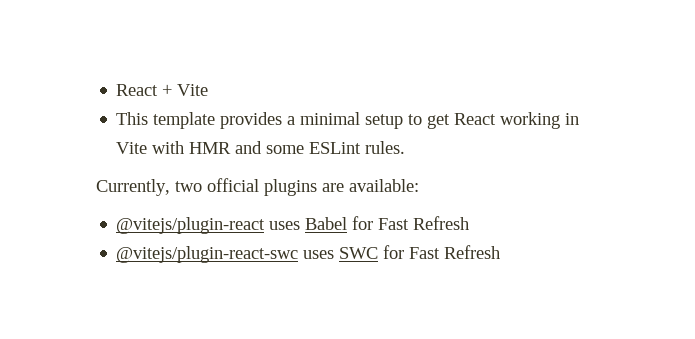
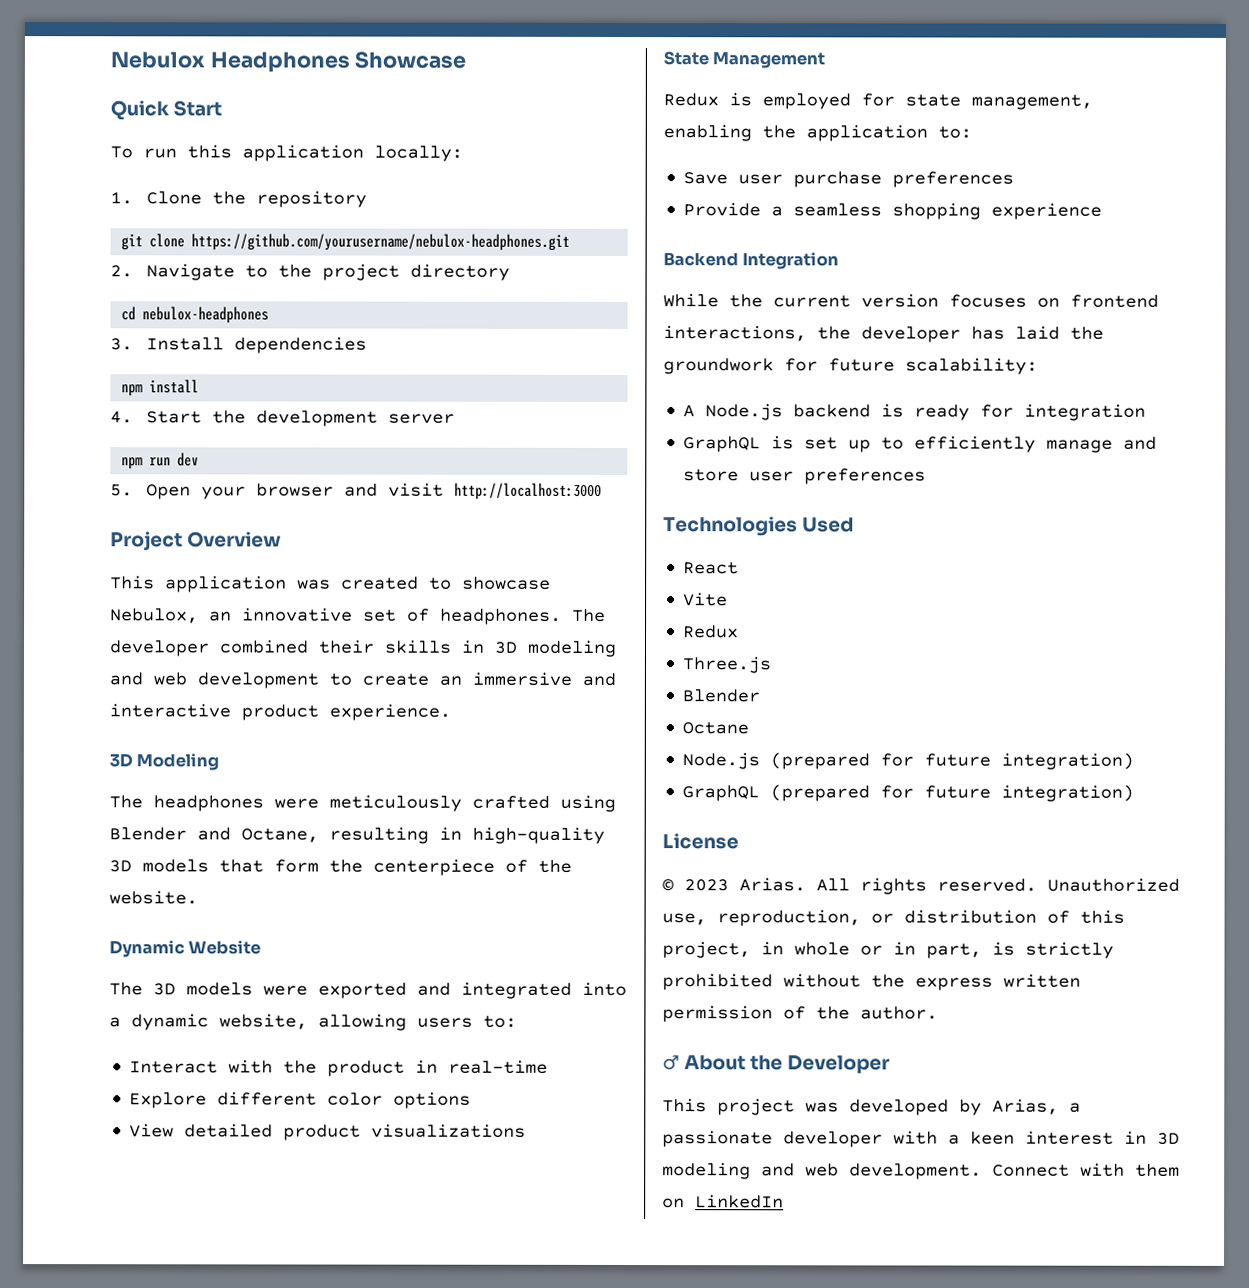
- React + Vite
- This template provides a minimal setup to get React working in Vite with HMR and some ESLint rules.
- Currently, two official plugins are available:
- @vitejs/plugin-react uses Babel for Fast Refresh
- @vitejs/plugin-react-swc uses SWC for Fast Refresh
+ Nebulox Headphones Showcase
+ Quick Start
+ To run this application locally:
+ 1. Clone the repository
+ git clone https://github.com/yourusername/nebulox-headphones.git
+ 2. Navigate to the project directory
+ cd nebulox-headphones
+ 3. Install dependencies
+ npm install
+ 4. Start the development server
+ npm run dev
+ 5. Open your browser and visit http://localhost:3000
+ Project Overview
+ This application was created to showcase Nebulox, an innovative set of headphones. The developer combined their skills in 3D modeling and web development to create an immersive and interactive product experience.
+ 3D Modeling
+ The headphones were meticulously crafted using Blender and Octane, resulting in high-quality 3D models that form the centerpiece of the website.
+ Dynamic Website
+ The 3D models were exported and integrated into a dynamic website, allowing users to:
+ Interact with the product in real-time
+ Explore different color options
+ View detailed product visualizations
+ State Management
+ Redux is employed for state management, enabling the application to:
+ Save user purchase preferences
+ Provide a seamless shopping experience
+ Backend Integration
+ While the current version focuses on frontend interactions, the developer has laid the groundwork for future scalability:
+ A Node.js backend is ready for integration
+ GraphQL is set up to efficiently manage and store user preferences
+ Technologies Used
+ React
+ Vite
+ Redux
+ Three.js
+ Blender
+ Octane
+ Node.js (prepared for future integration)
+ GraphQL (prepared for future integration)
+ License
+ © 2023 Arias. All rights reserved. Unauthorized use, reproduction, or distribution of this project, in whole or in part, is strictly prohibited without the express written permission of the author.
+ ♂ About the Developer
+ This project was developed by Arias, a passionate developer with a keen interest in 3D modeling and web development. Connect with them on LinkedIn

